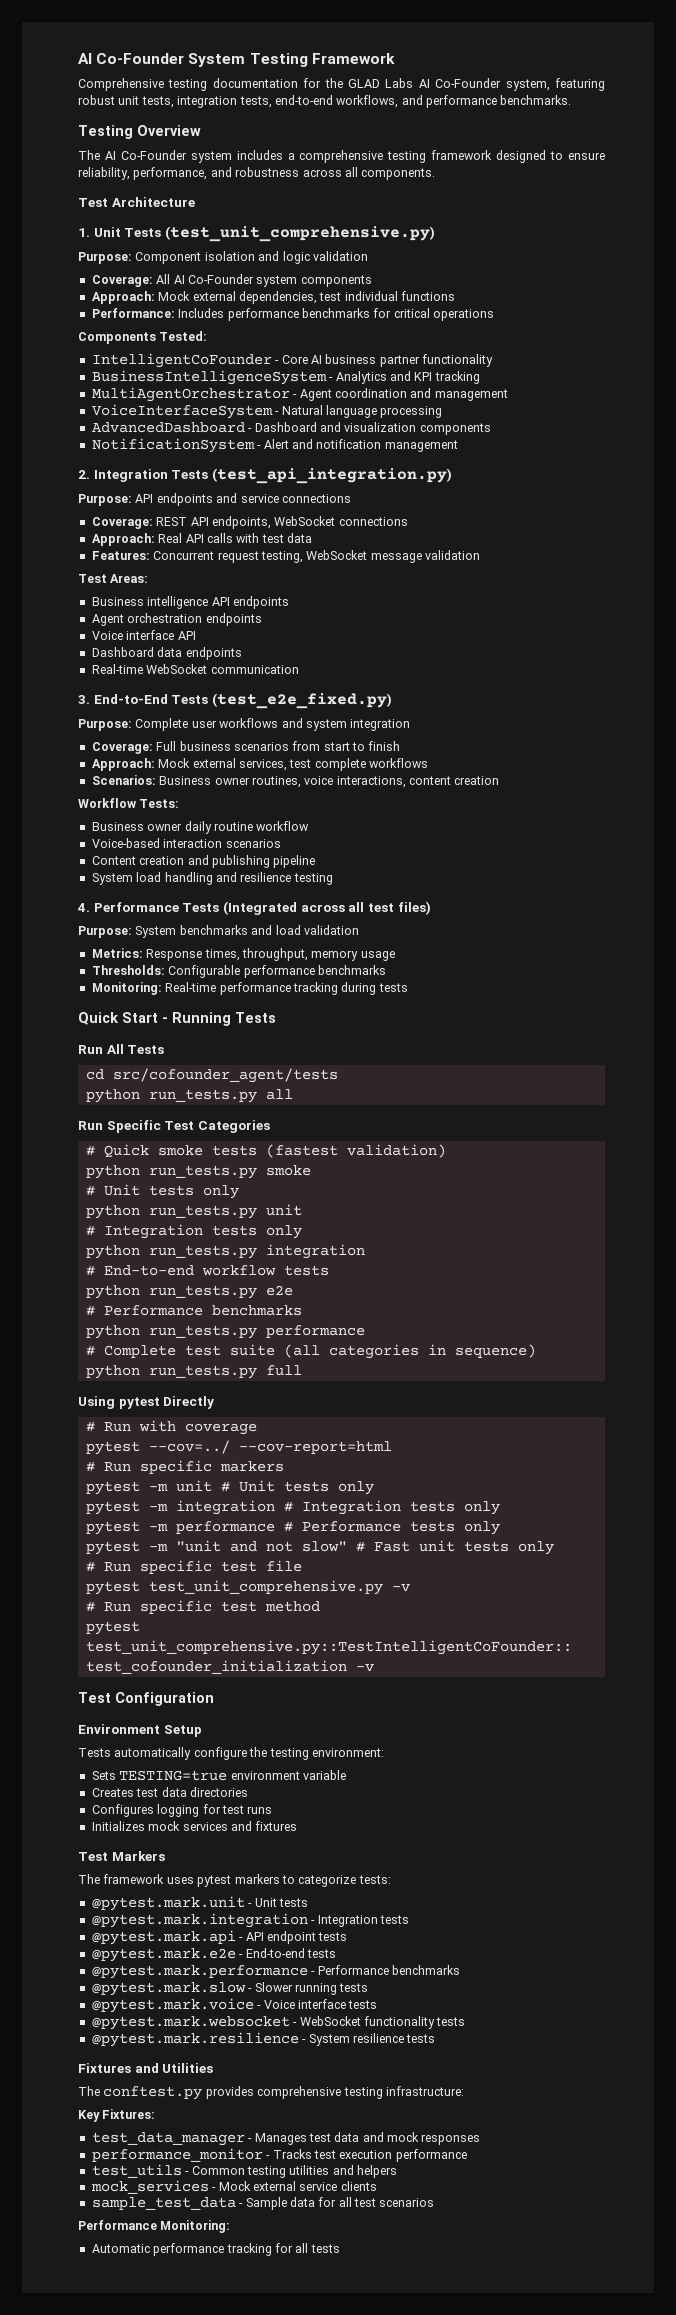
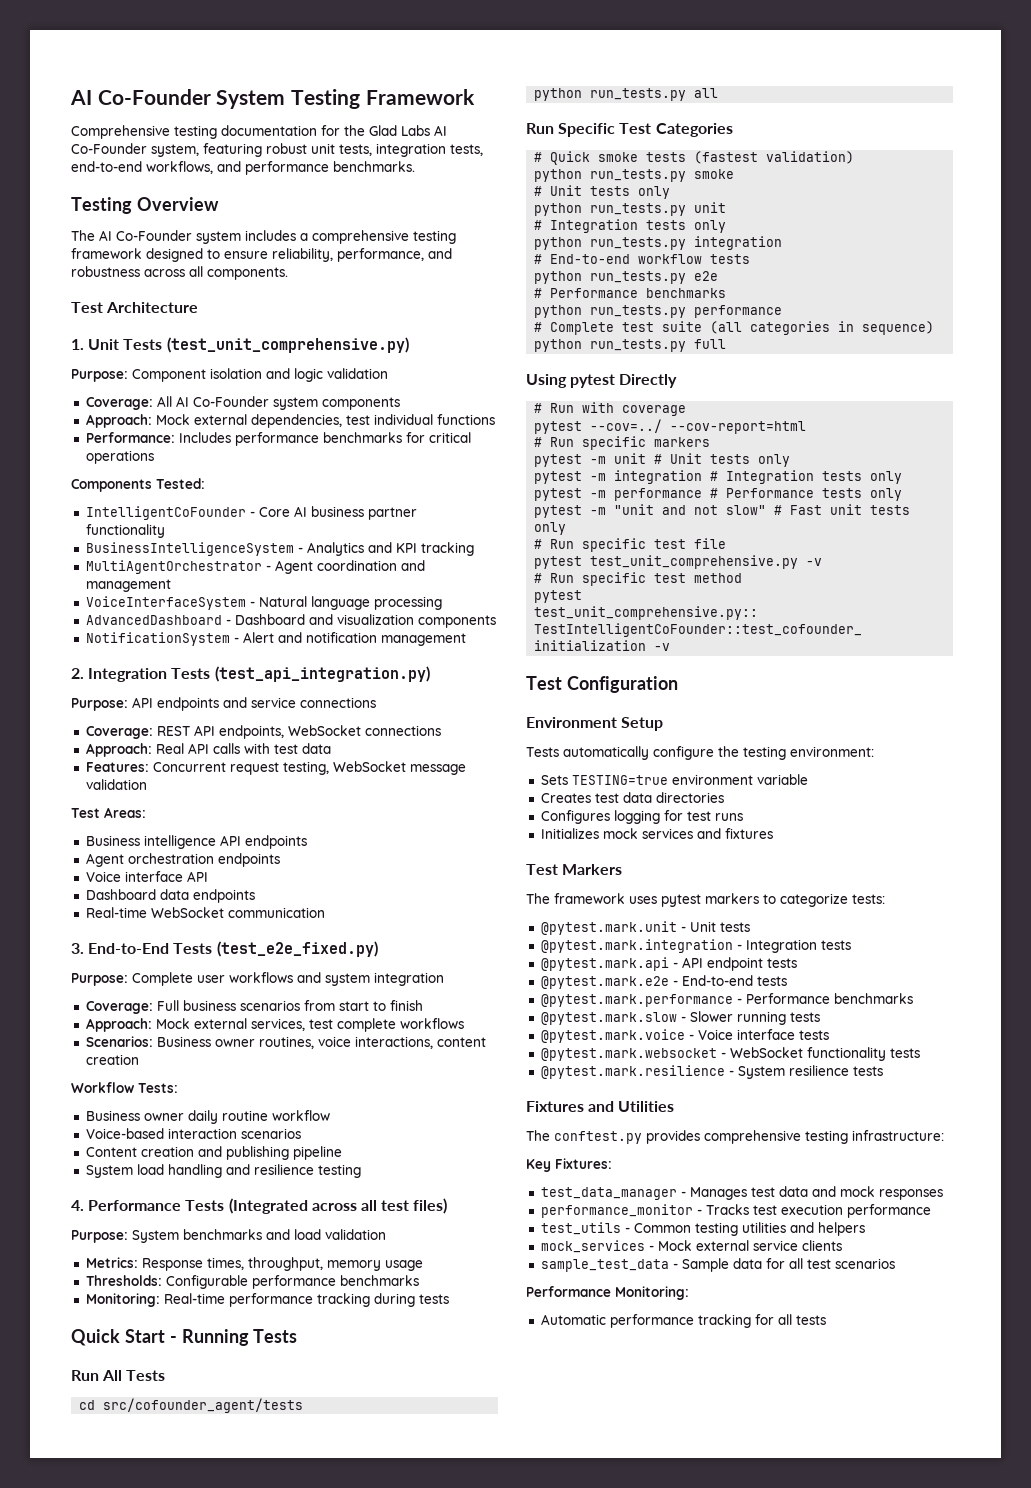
- Comprehensive testing documentation for the GLAD Labs AI Co-Founder system, featuring robust unit tests, integration tests, end-to-end workflows, and performance benchmarks.
+ Comprehensive testing documentation for the Glad Labs AI Co-Founder system, featuring robust unit tests, integration tests, end-to-end workflows, and performance benchmarks.

